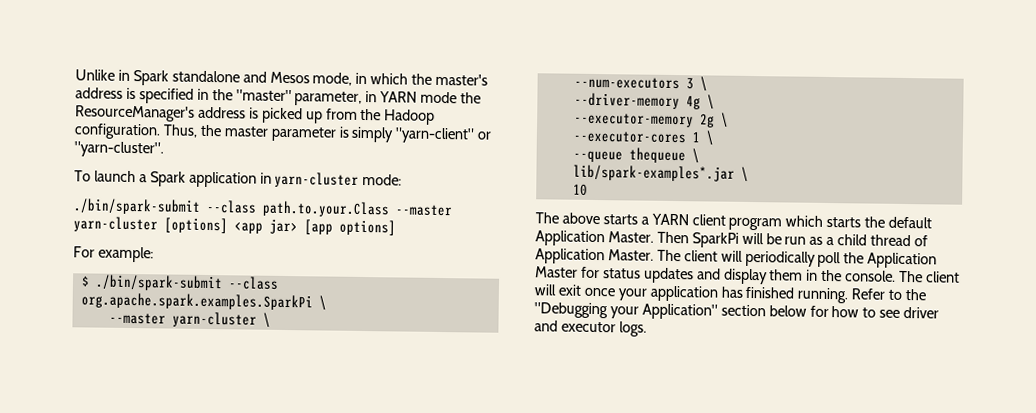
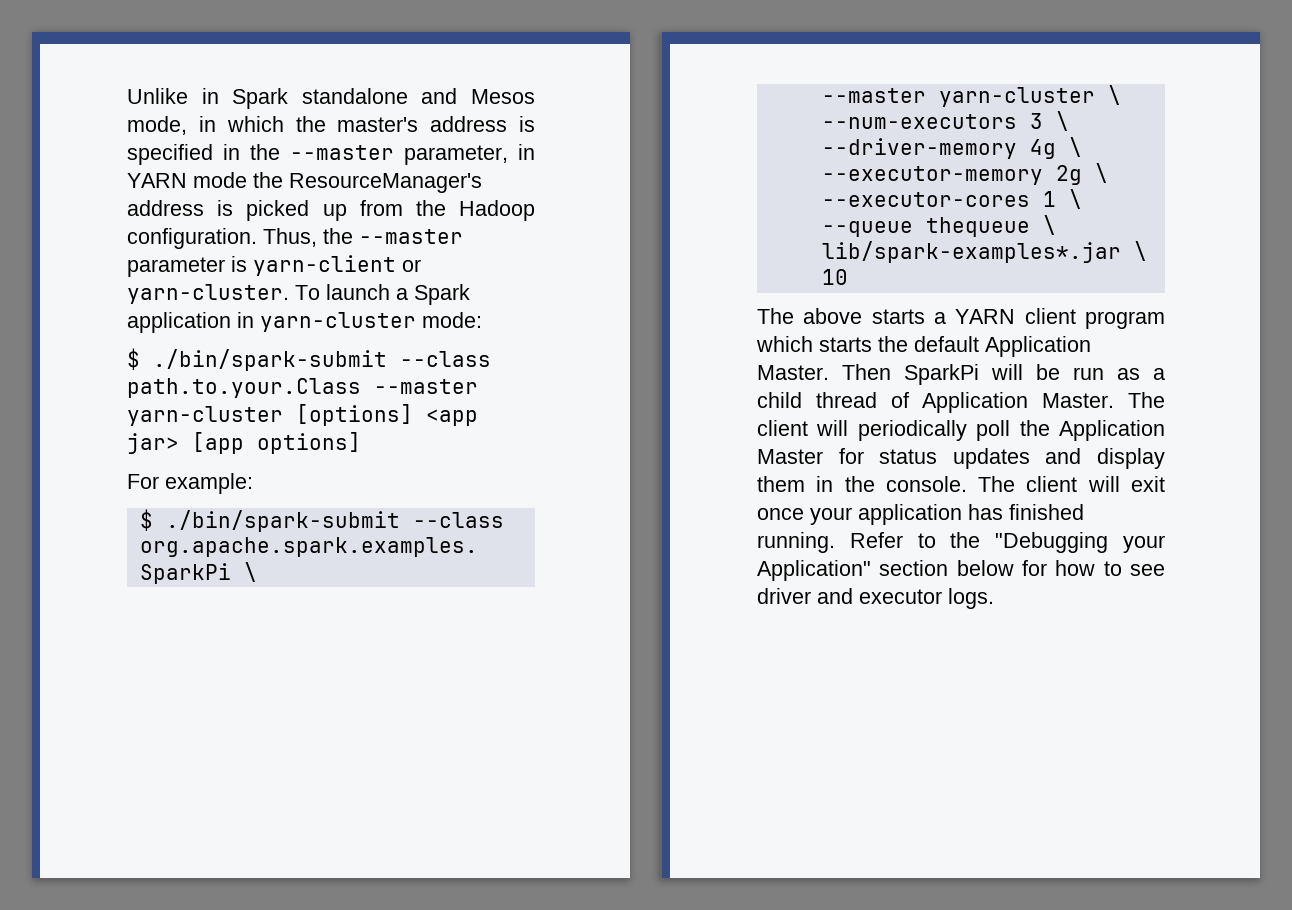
- Unlike in Spark standalone and Mesos mode, in which the master's address is specified in the "master" parameter, in YARN mode the ResourceManager's address is picked up from the Hadoop configuration.
+ Unlike in Spark standalone and Mesos mode, in which the master's address is specified in the --master parameter, in YARN mode the ResourceManager's address is picked up from the Hadoop configuration.
- Thus, the master parameter is simply "yarn-client" or "yarn-cluster".
- To launch a Spark application in yarn-cluster mode:
+ Thus, the --master parameter is yarn-client or yarn-cluster. To launch a Spark application in yarn-cluster mode:
- ./bin/spark-submit --class path.to.your.Class --master yarn-cluster [options] <app jar> [app options]
+ $ ./bin/spark-submit --class path.to.your.Class --master yarn-cluster [options] <app jar> [app options]

